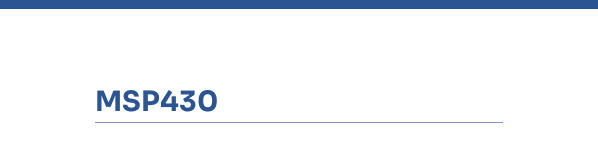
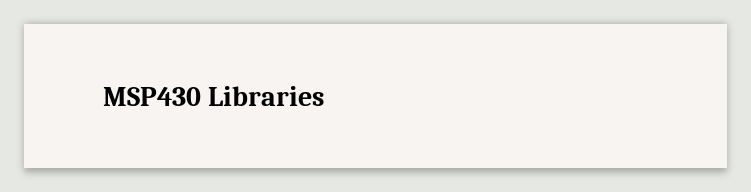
- MSP430
+ MSP430 Libraries

